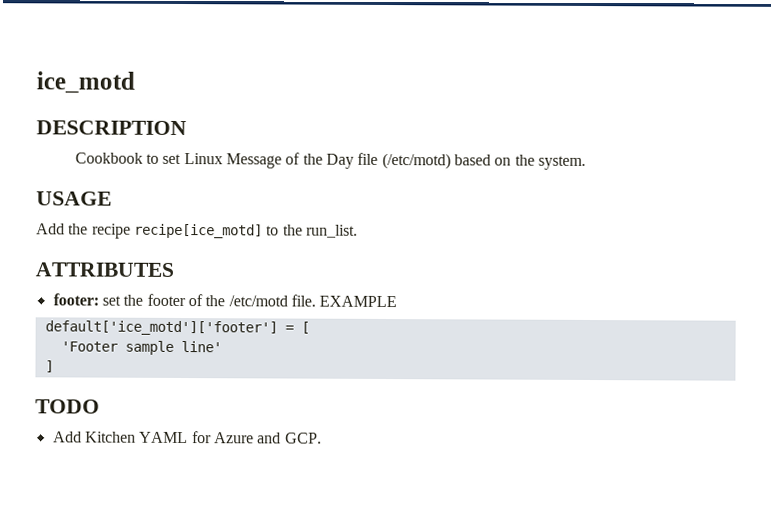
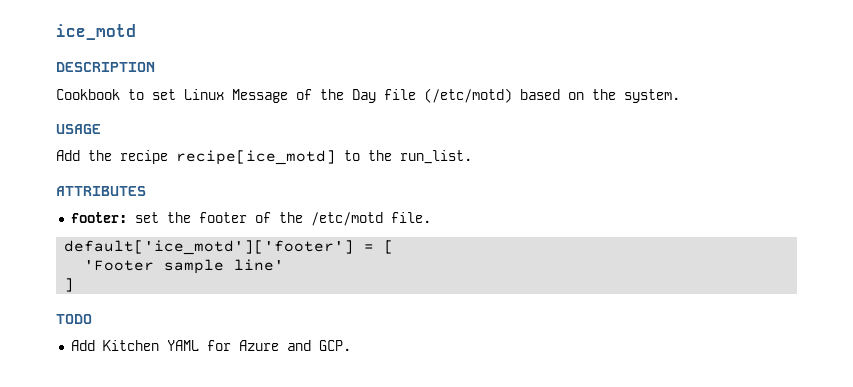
- EXAMPLE

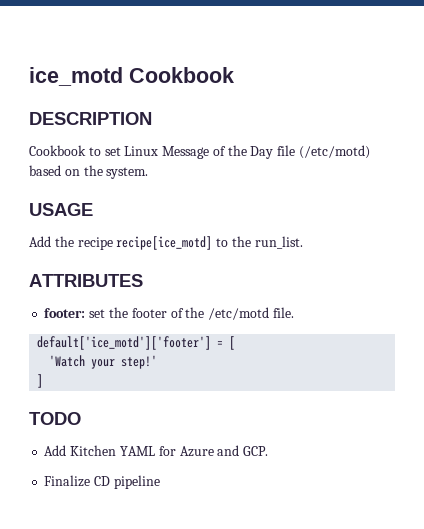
- ice_motd
+ ice_motd Cookbook
- 'Footer sample line'
+ 'Watch your step!'
+ Finalize CD pipeline

